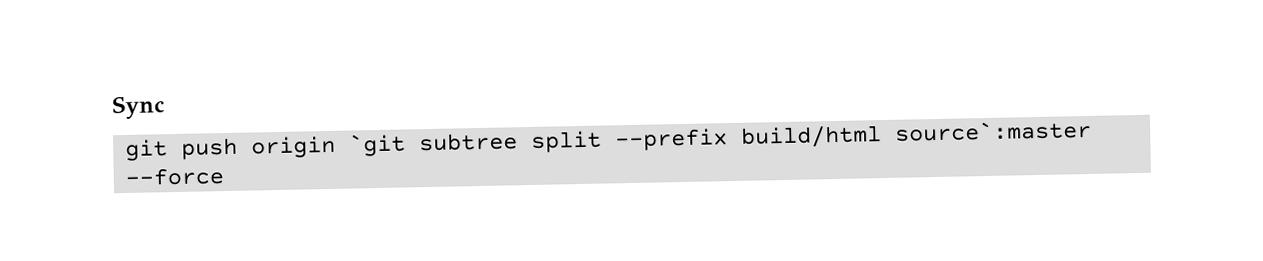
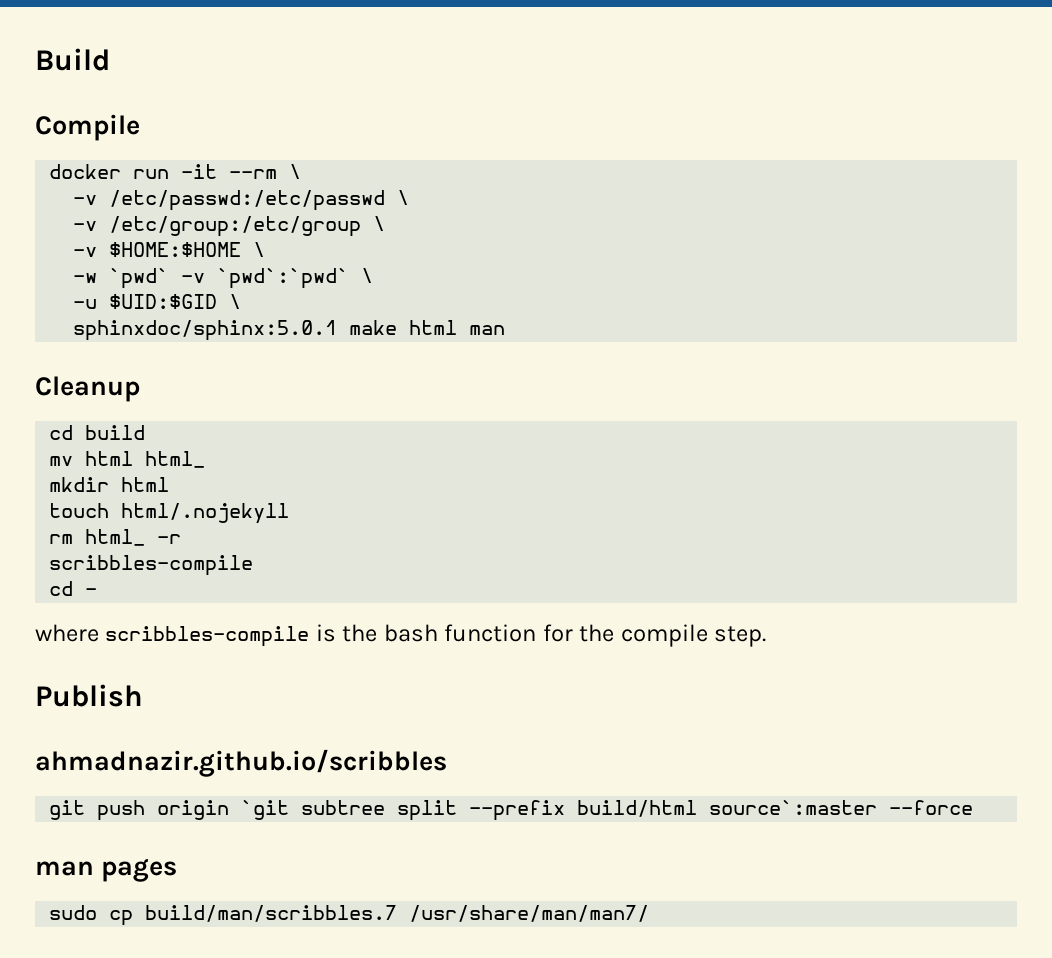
- Sync
+ Build
+ Compile
+ docker run -it --rm \
+ -v /etc/passwd:/etc/passwd \
+ -v /etc/group:/etc/group \
+ -v $HOME:$HOME \
+ -w `pwd` -v `pwd`:`pwd` \
+ -u $UID:$GID \
+ sphinxdoc/sphinx:5.0.1 make html man
+ Cleanup
+ cd build
+ mv html html_
+ mkdir html
+ touch html/.nojekyll
+ rm html_ -r
+ scribbles-compile
+ cd -
+ where scribbles-compile is the bash function for the compile step.
+ Publish
+ ahmadnazir.github.io/scribbles
+ man pages
+ sudo cp build/man/scribbles.7 /usr/share/man/man7/

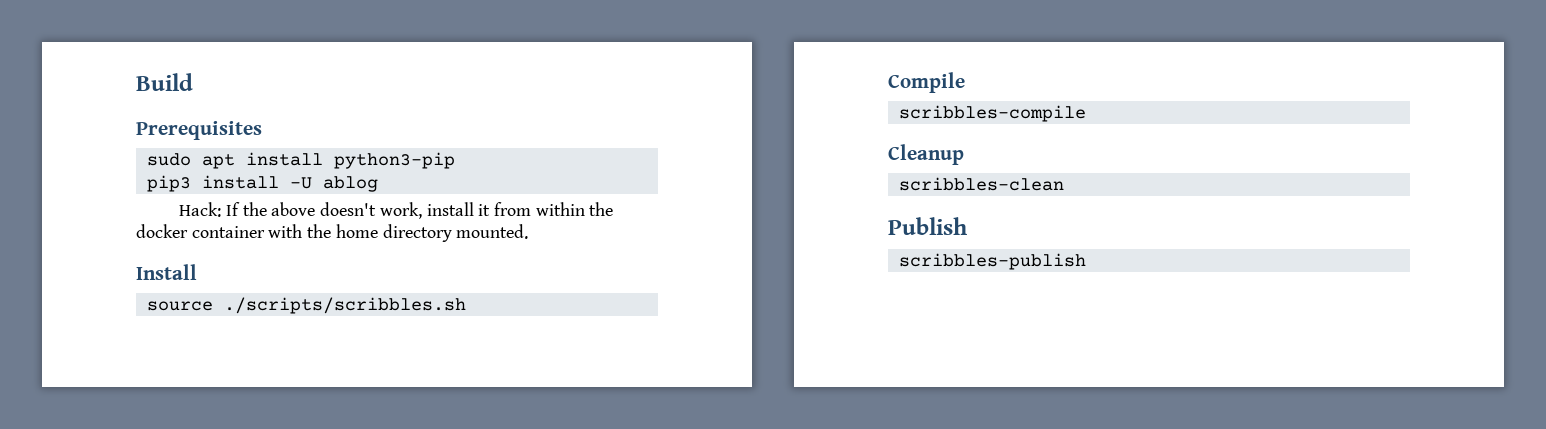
+ Prerequisites
+ sudo apt install python3-pip
+ pip3 install -U ablog
+ Hack: If the above doesn't work, install it from within the docker container with the home directory mounted.
+ Install
+ source ./scripts/scribbles.sh
  Compile
- docker run -it --rm \
- -v /etc/passwd:/etc/passwd \
- -v /etc/group:/etc/group \
- -v $HOME:$HOME \
- -w `pwd` -v `pwd`:`pwd` \
- -u $UID:$GID \
- sphinxdoc/sphinx:5.0.1 make html man
+ scribbles-compile
  Cleanup
- cd build
- mv html html_
- mkdir html
- touch html/.nojekyll
- rm html_ -r
- scribbles-compile
- cd -
- where scribbles-compile is the bash function for the compile step.
+ scribbles-clean
  Publish
- ahmadnazir.github.io/scribbles
- git push origin `git subtree split --prefix build/html source`:master --force
- man pages
- sudo cp build/man/scribbles.7 /usr/share/man/man7/
+ scribbles-publish

